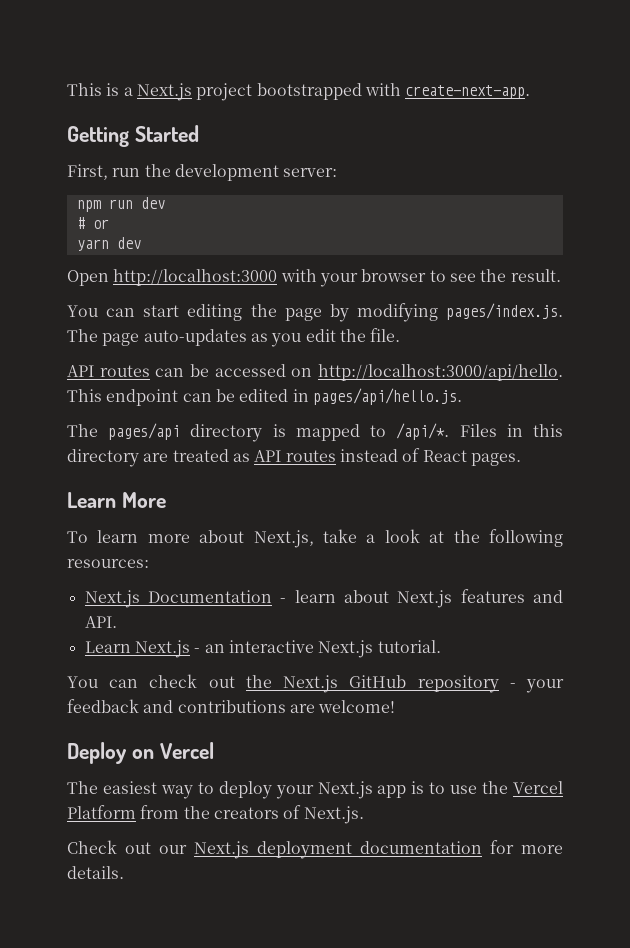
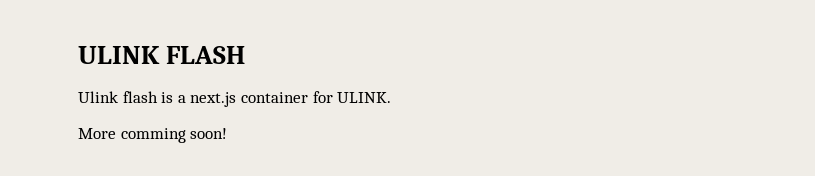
- This is a Next.js project bootstrapped with create-next-app.
- Getting Started
- First, run the development server:
- npm run dev
- # or
- yarn dev
- Open http://localhost:3000 with your browser to see the result.
- You can start editing the page by modifying pages/index.js. The page auto-updates as you edit the file.
- API routes can be accessed on http://localhost:3000/api/hello. This endpoint can be edited in pages/api/hello.js.
- The pages/api directory is mapped to /api/*. Files in this directory are treated as API routes instead of React pages.
- Learn More
- To learn more about Next.js, take a look at the following resources:
- Next.js Documentation - learn about Next.js features and API.
- Learn Next.js - an interactive Next.js tutorial.
- You can check out the Next.js GitHub repository - your feedback and contributions are welcome!
- Deploy on Vercel
- The easiest way to deploy your Next.js app is to use the Vercel Platform from the creators of Next.js.
- Check out our Next.js deployment documentation for more details.
+ ULINK FLASH
+ Ulink flash is a next.js container for ULINK.
+ More comming soon!

